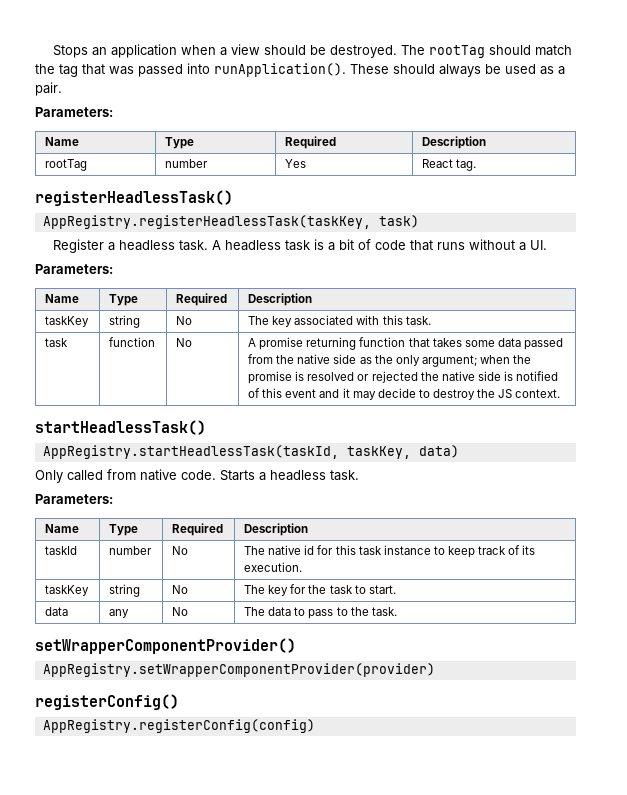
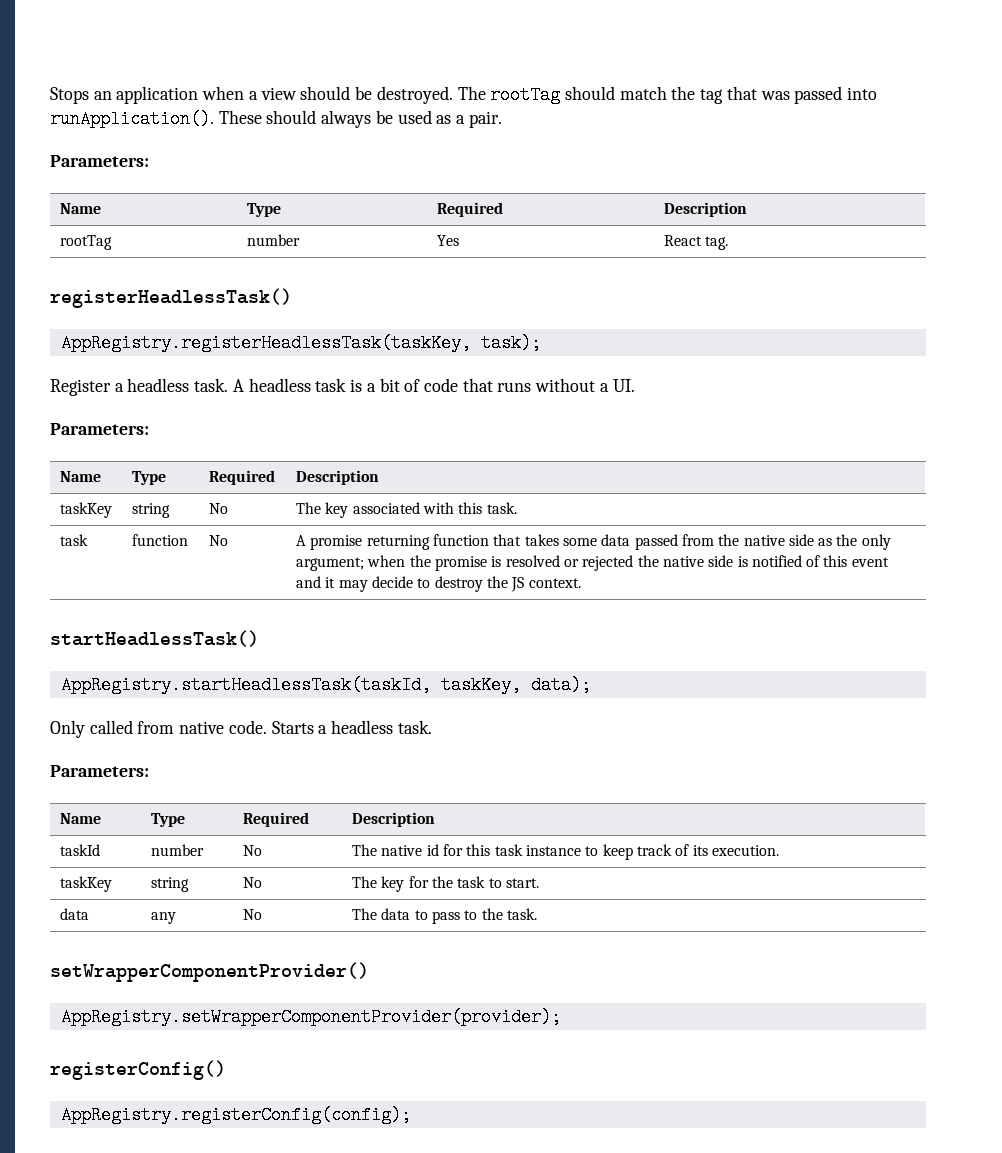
- AppRegistry.registerHeadlessTask(taskKey, task)
+ AppRegistry.registerHeadlessTask(taskKey, task);
- AppRegistry.startHeadlessTask(taskId, taskKey, data)
+ AppRegistry.startHeadlessTask(taskId, taskKey, data);
- AppRegistry.setWrapperComponentProvider(provider)
+ AppRegistry.setWrapperComponentProvider(provider);
- AppRegistry.registerConfig(config)
+ AppRegistry.registerConfig(config);

